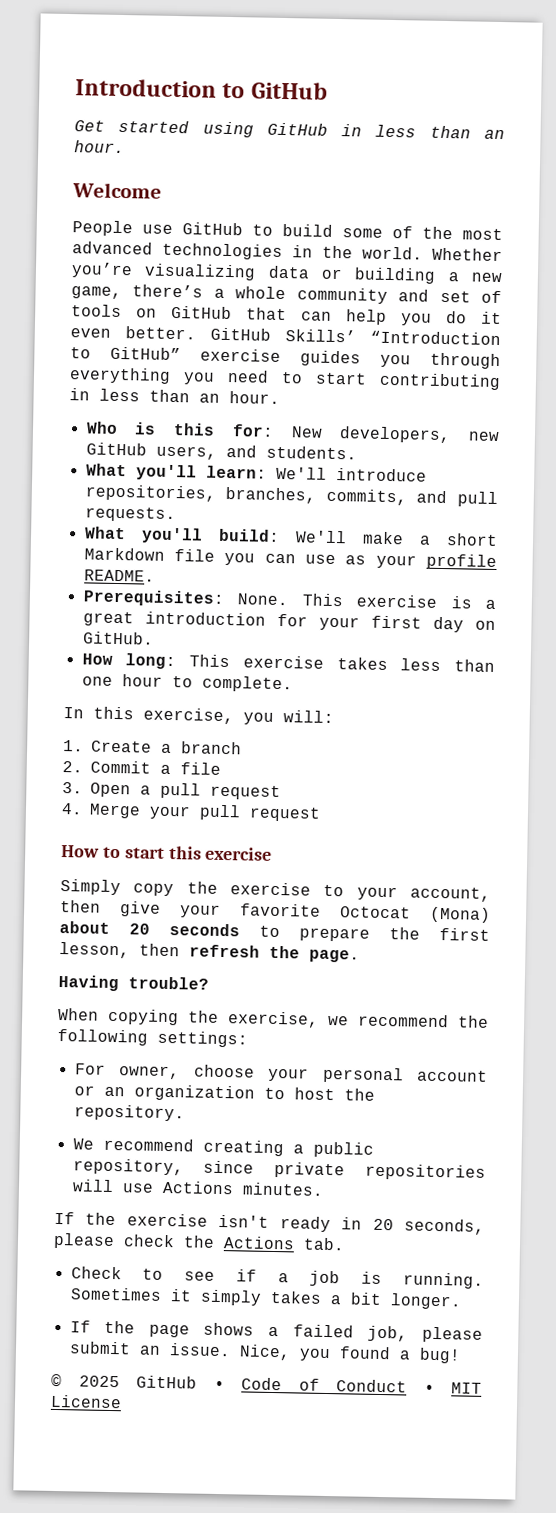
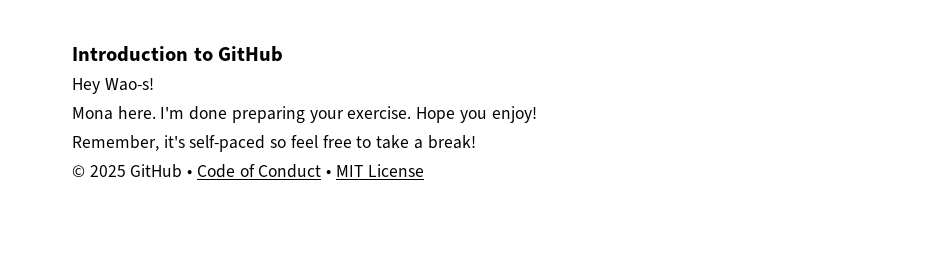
- Get started using GitHub in less than an hour.
- Welcome
- People use GitHub to build some of the most advanced technologies in the world. Whether you’re visualizing data or building a new game, there’s a whole community and set of tools on GitHub that can help you do it even better. GitHub Skills’ “Introduction to GitHub” exercise guides you through everything you need to start contributing in less than an hour.
- Who is this for: New developers, new GitHub users, and students.
- What you'll learn: We'll introduce repositories, branches, commits, and pull requests.
- What you'll build: We'll make a short Markdown file you can use as your profile README.
- Prerequisites: None. This exercise is a great introduction for your first day on GitHub.
- How long: This exercise takes less than one hour to complete.
- In this exercise, you will:
- 1. Create a branch
- 2. Commit a file
- 3. Open a pull request
- 4. Merge your pull request
- How to start this exercise
- Simply copy the exercise to your account, then give your favorite Octocat (Mona) about 20 seconds to prepare the first lesson, then refresh the page.
- Having trouble?
- When copying the exercise, we recommend the following settings:
- For owner, choose your personal account or an organization to host the repository.
- We recommend creating a public repository, since private repositories will use Actions minutes.
- If the exercise isn't ready in 20 seconds, please check the Actions tab.
- Check to see if a job is running. Sometimes it simply takes a bit longer.
- If the page shows a failed job, please submit an issue. Nice, you found a bug!
+ Hey Wao-s!
+ Mona here. I'm done preparing your exercise. Hope you enjoy!
+ Remember, it's self-paced so feel free to take a break!

